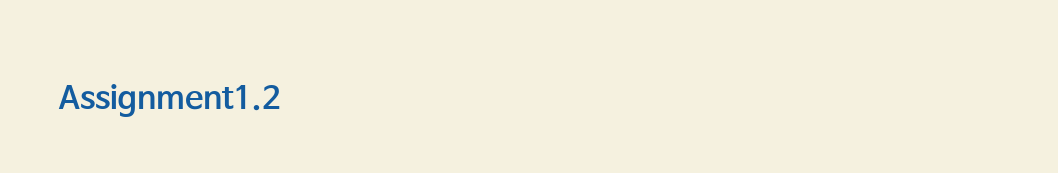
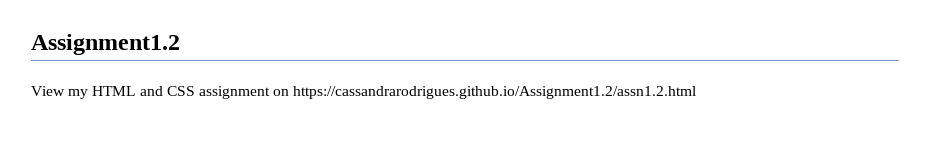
+ View my HTML and CSS assignment on https://cassandrarodrigues.github.io/Assignment1.2/assn1.2.html

